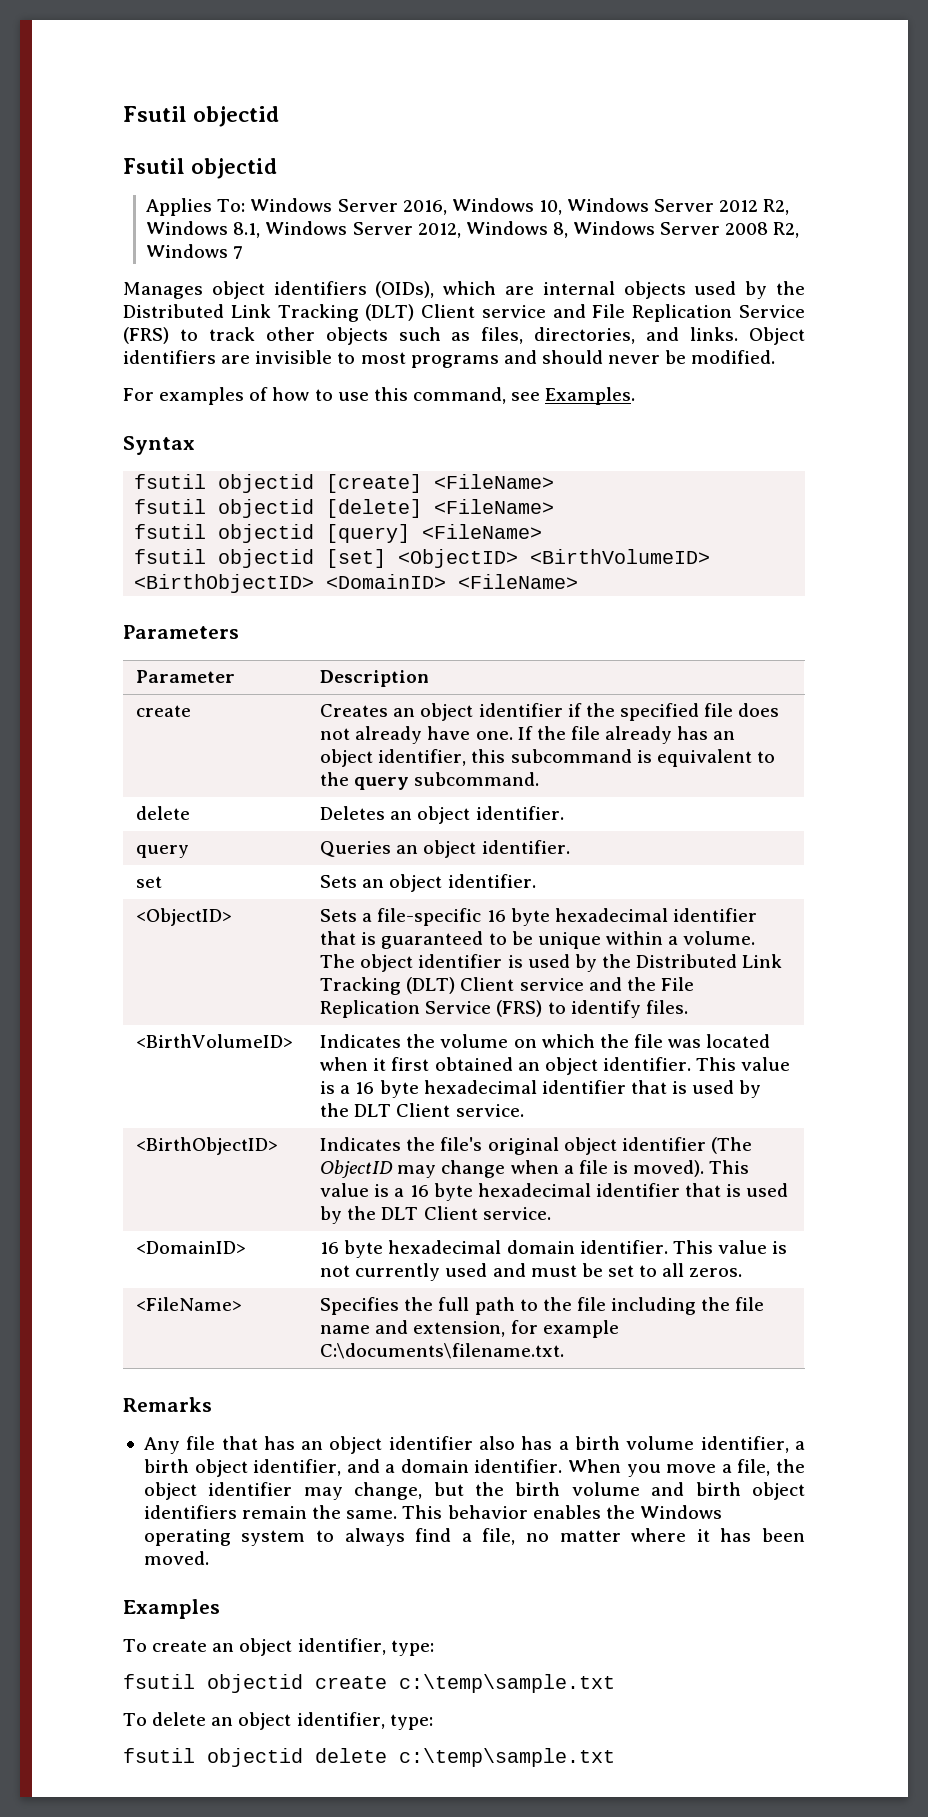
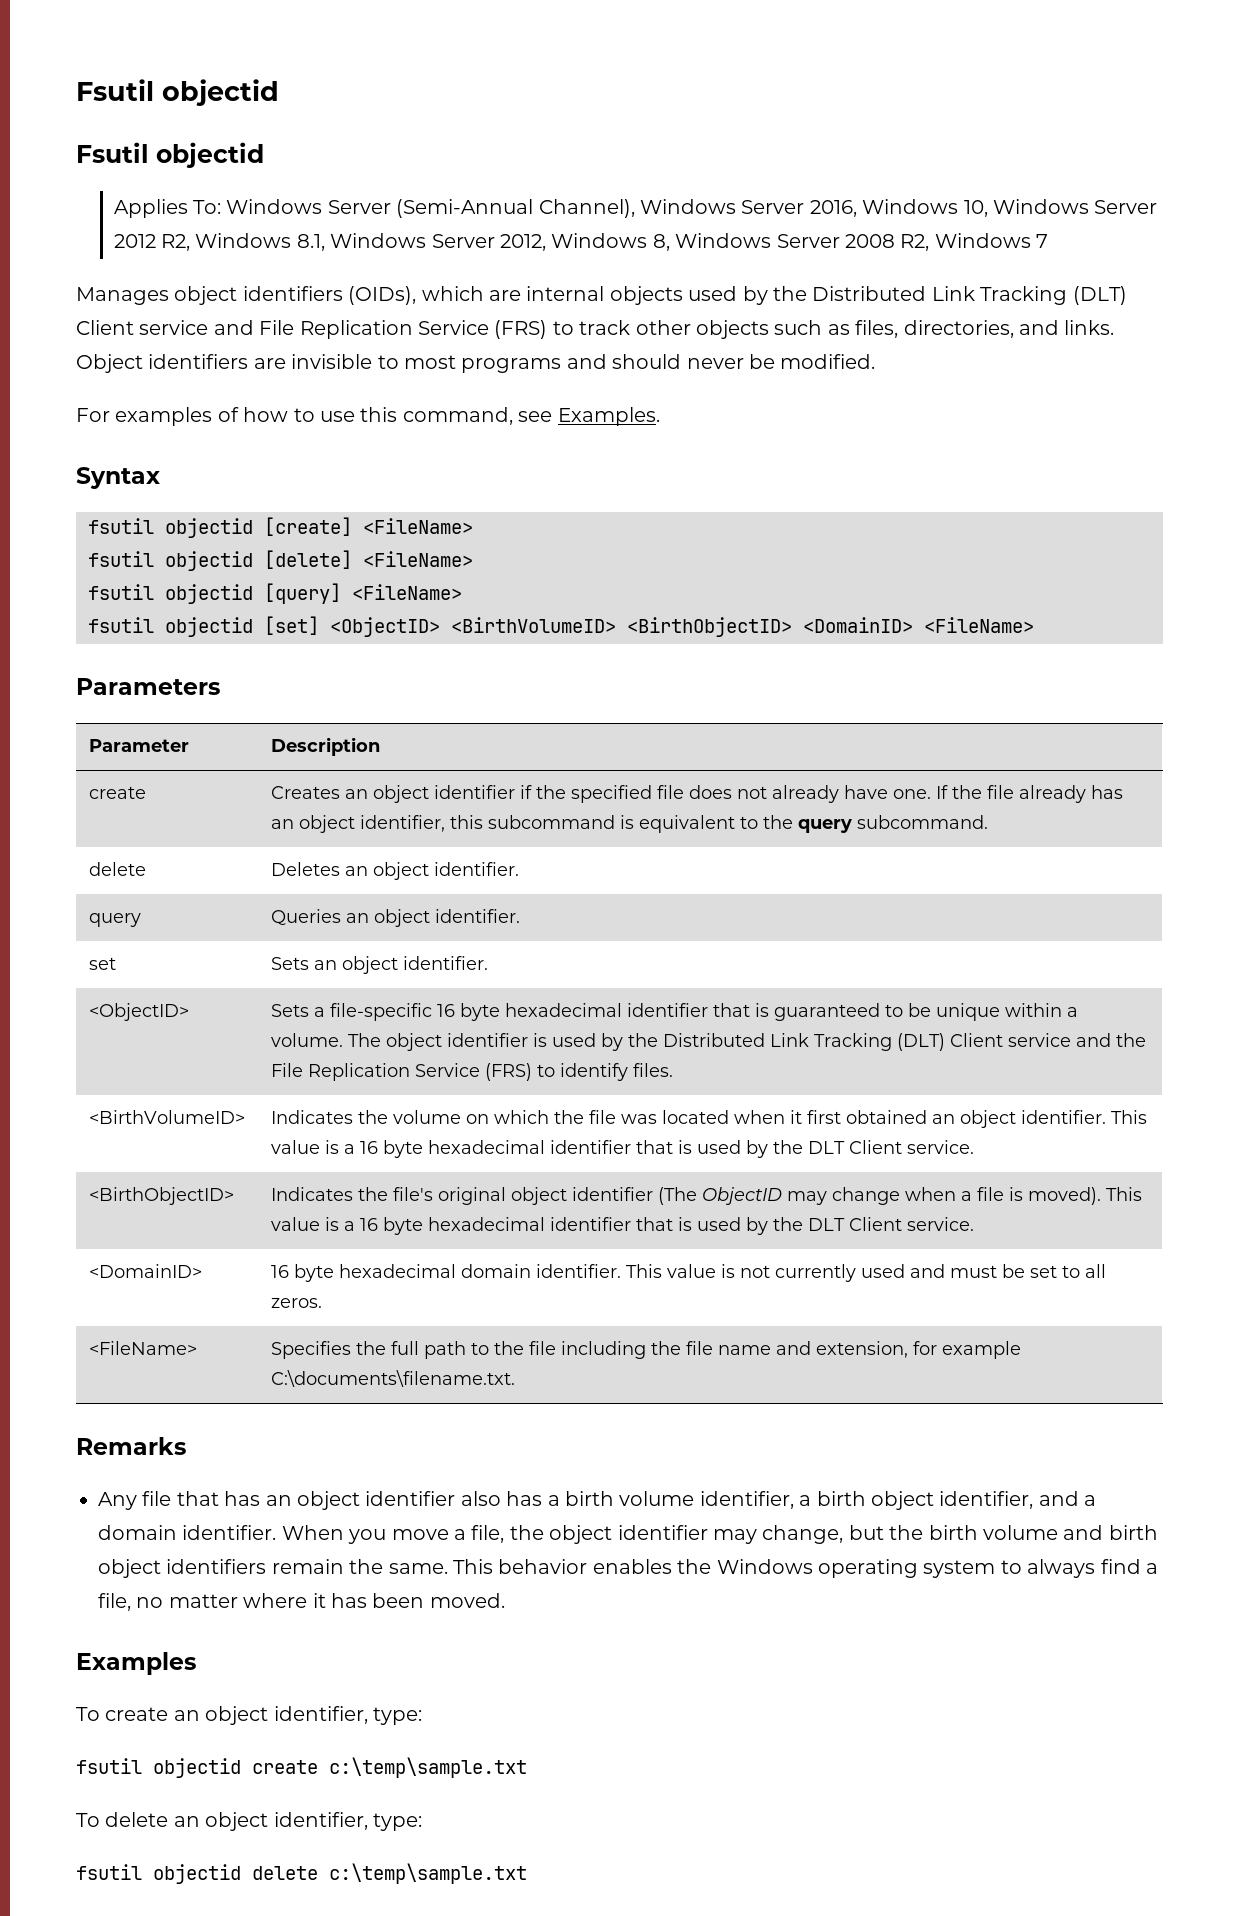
- Applies To: Windows Server 2016, Windows 10, Windows Server 2012 R2, Windows 8.1, Windows Server 2012, Windows 8, Windows Server 2008 R2, Windows 7
+ Applies To: Windows Server (Semi-Annual Channel), Windows Server 2016, Windows 10, Windows Server 2012 R2, Windows 8.1, Windows Server 2012, Windows 8, Windows Server 2008 R2, Windows 7

